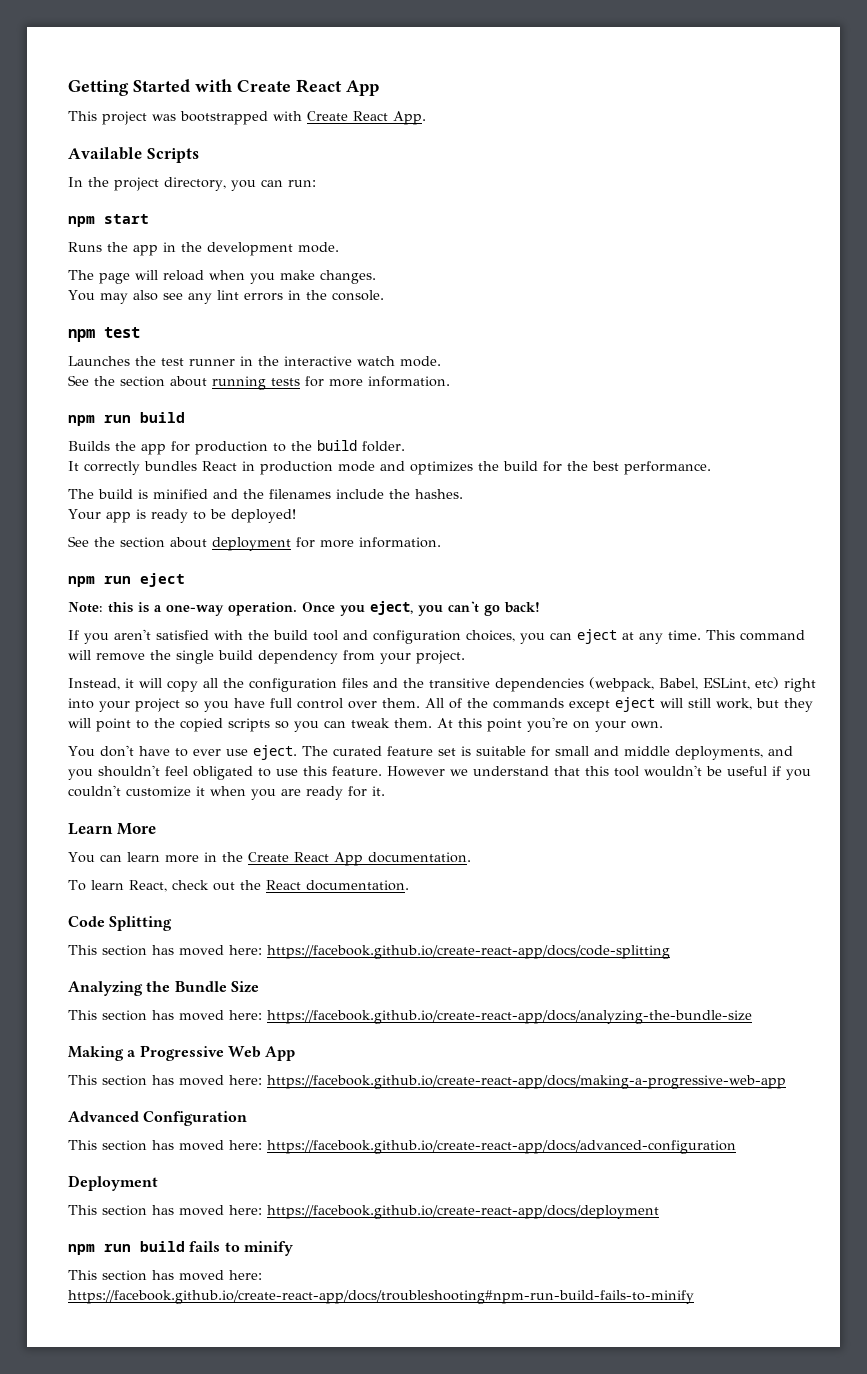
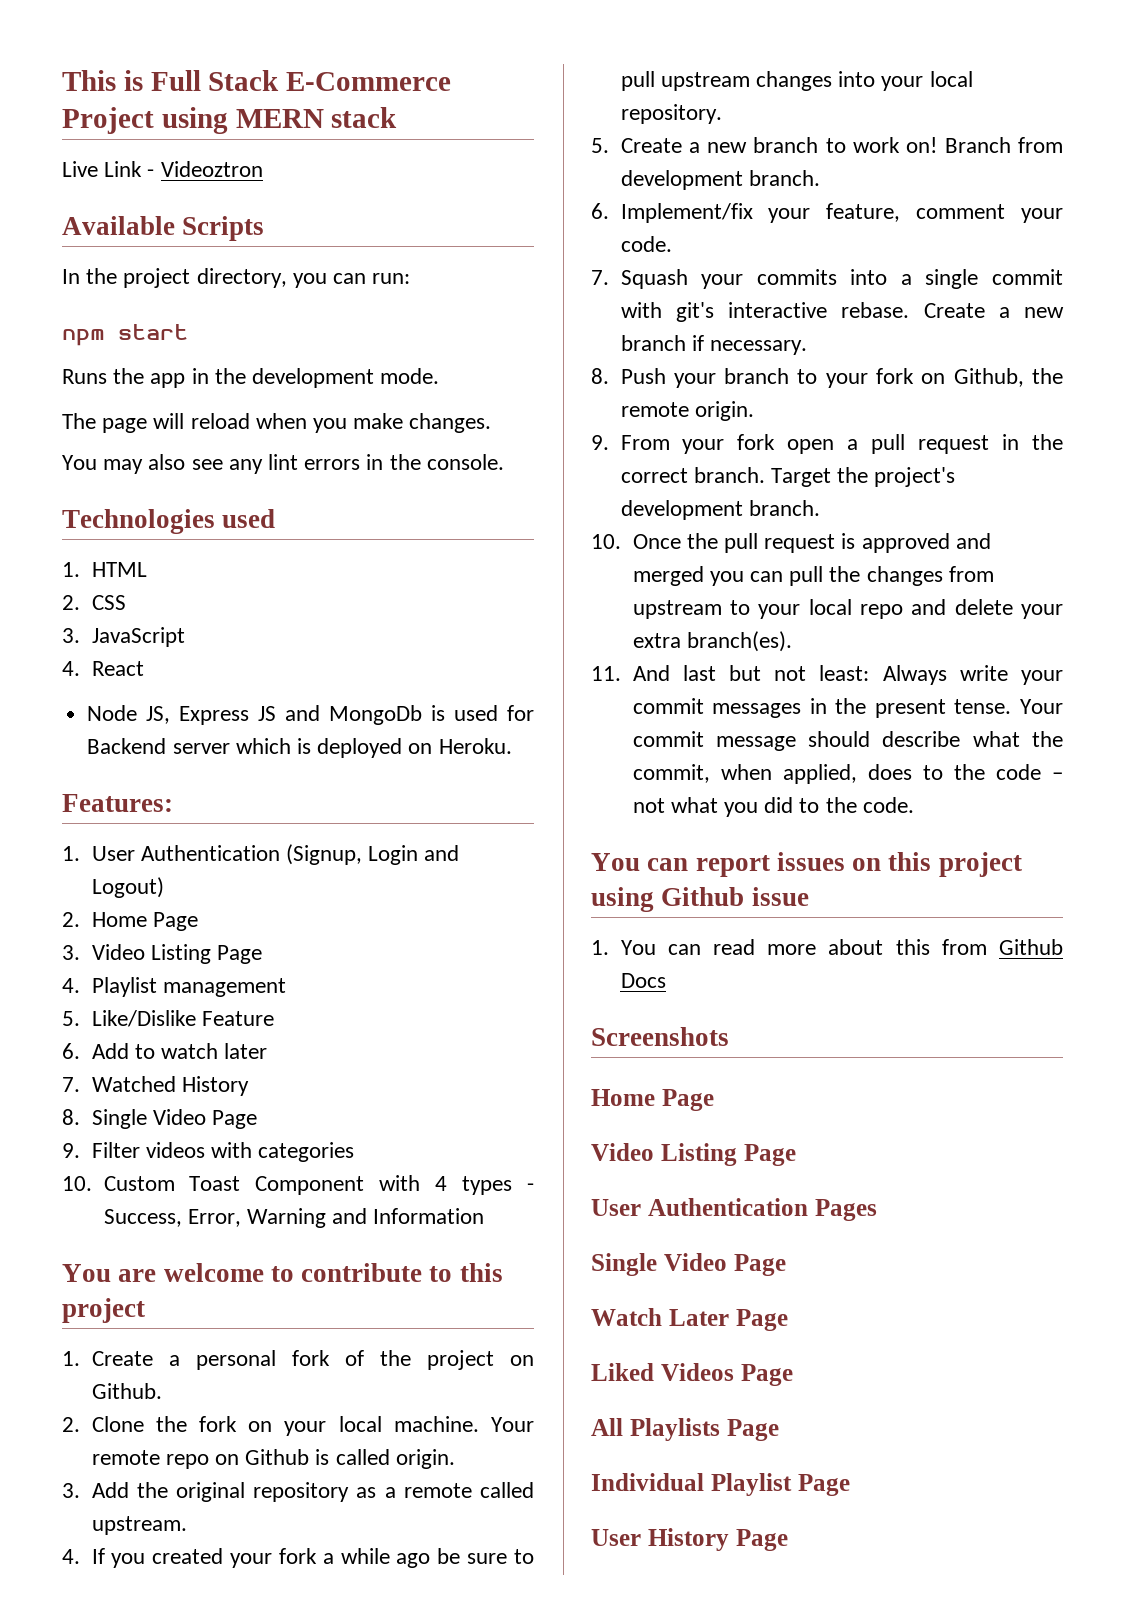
- Getting Started with Create React App
- This project was bootstrapped with Create React App.
+ This is Full Stack E-Commerce Project using MERN stack
+ Live Link - Videoztron
- npm test
- Launches the test runner in the interactive watch mode.
- See the section about running tests for more information.
- npm run build
- Builds the app for production to the build folder.
- It correctly bundles React in production mode and optimizes the build for the best performance.
- The build is minified and the filenames include the hashes.
- Your app is ready to be deployed!
- See the section about deployment for more information.
- npm run eject
- Note: this is a one-way operation. Once you eject, you can't go back!
- If you aren't satisfied with the build tool and configuration choices, you can eject at any time. This command will remove the single build dependency from your project.
- Instead, it will copy all the configuration files and the transitive dependencies (webpack, Babel, ESLint, etc) right into your project so you have full control over them. All of the commands except eject will still work, but they will point to the copied scripts so you can tweak them. At this point you're on your own.
- You don't have to ever use eject. The curated feature set is suitable for small and middle deployments, and you shouldn't feel obligated to use this feature. However we understand that this tool wouldn't be useful if you couldn't customize it when you are ready for it.
- Learn More
- You can learn more in the Create React App documentation.
- To learn React, check out the React documentation.
- Code Splitting
- This section has moved here: https://facebook.github.io/create-react-app/docs/code-splitting
- Analyzing the Bundle Size
- This section has moved here: https://facebook.github.io/create-react-app/docs/analyzing-the-bundle-size
- Making a Progressive Web App
- This section has moved here: https://facebook.github.io/create-react-app/docs/making-a-progressive-web-app
- Advanced Configuration
- This section has moved here: https://facebook.github.io/create-react-app/docs/advanced-configuration
- Deployment
- This section has moved here: https://facebook.github.io/create-react-app/docs/deployment
- npm run build fails to minify
- This section has moved here: https://facebook.github.io/create-react-app/docs/troubleshooting#npm-run-build-fails-to-minify
+ Technologies used
+ 1. HTML
+ 2. CSS
+ 3. JavaScript
+ 4. React
+ Node JS, Express JS and MongoDb is used for Backend server which is deployed on Heroku.
+ Features:
+ 1. User Authentication (Signup, Login and Logout)
+ 2. Home Page
+ 3. Video Listing Page
+ 4. Playlist management
+ 5. Like/Dislike Feature
+ 6. Add to watch later
+ 7. Watched History
+ 8. Single Video Page
+ 9. Filter videos with categories
+ 10. Custom Toast Component with 4 types - Success, Error, Warning and Information
+ You are welcome to contribute to this project
+ 1. Create a personal fork of the project on Github.
+ 2. Clone the fork on your local machine. Your remote repo on Github is called origin.
+ 3. Add the original repository as a remote called upstream.
+ 4. If you created your fork a while ago be sure to pull upstream changes into your local repository.
+ 5. Create a new branch to work on! Branch from development branch.
+ 6. Implement/fix your feature, comment your code.
+ 7. Squash your commits into a single commit with git's interactive rebase. Create a new branch if necessary.
+ 8. Push your branch to your fork on Github, the remote origin.
+ 9. From your fork open a pull request in the correct branch. Target the project's development branch.
+ 10. Once the pull request is approved and merged you can pull the changes from upstream to your local repo and delete your extra branch(es).
+ 11. And last but not least: Always write your commit messages in the present tense. Your commit message should describe what the commit, when applied, does to the code – not what you did to the code.
+ You can report issues on this project using Github issue
+ 1. You can read more about this from Github Docs
+ Screenshots
+ Home Page
+ Video Listing Page
+ User Authentication Pages
+ Single Video Page
+ Watch Later Page
+ Liked Videos Page
+ All Playlists Page
+ Individual Playlist Page
+ User History Page

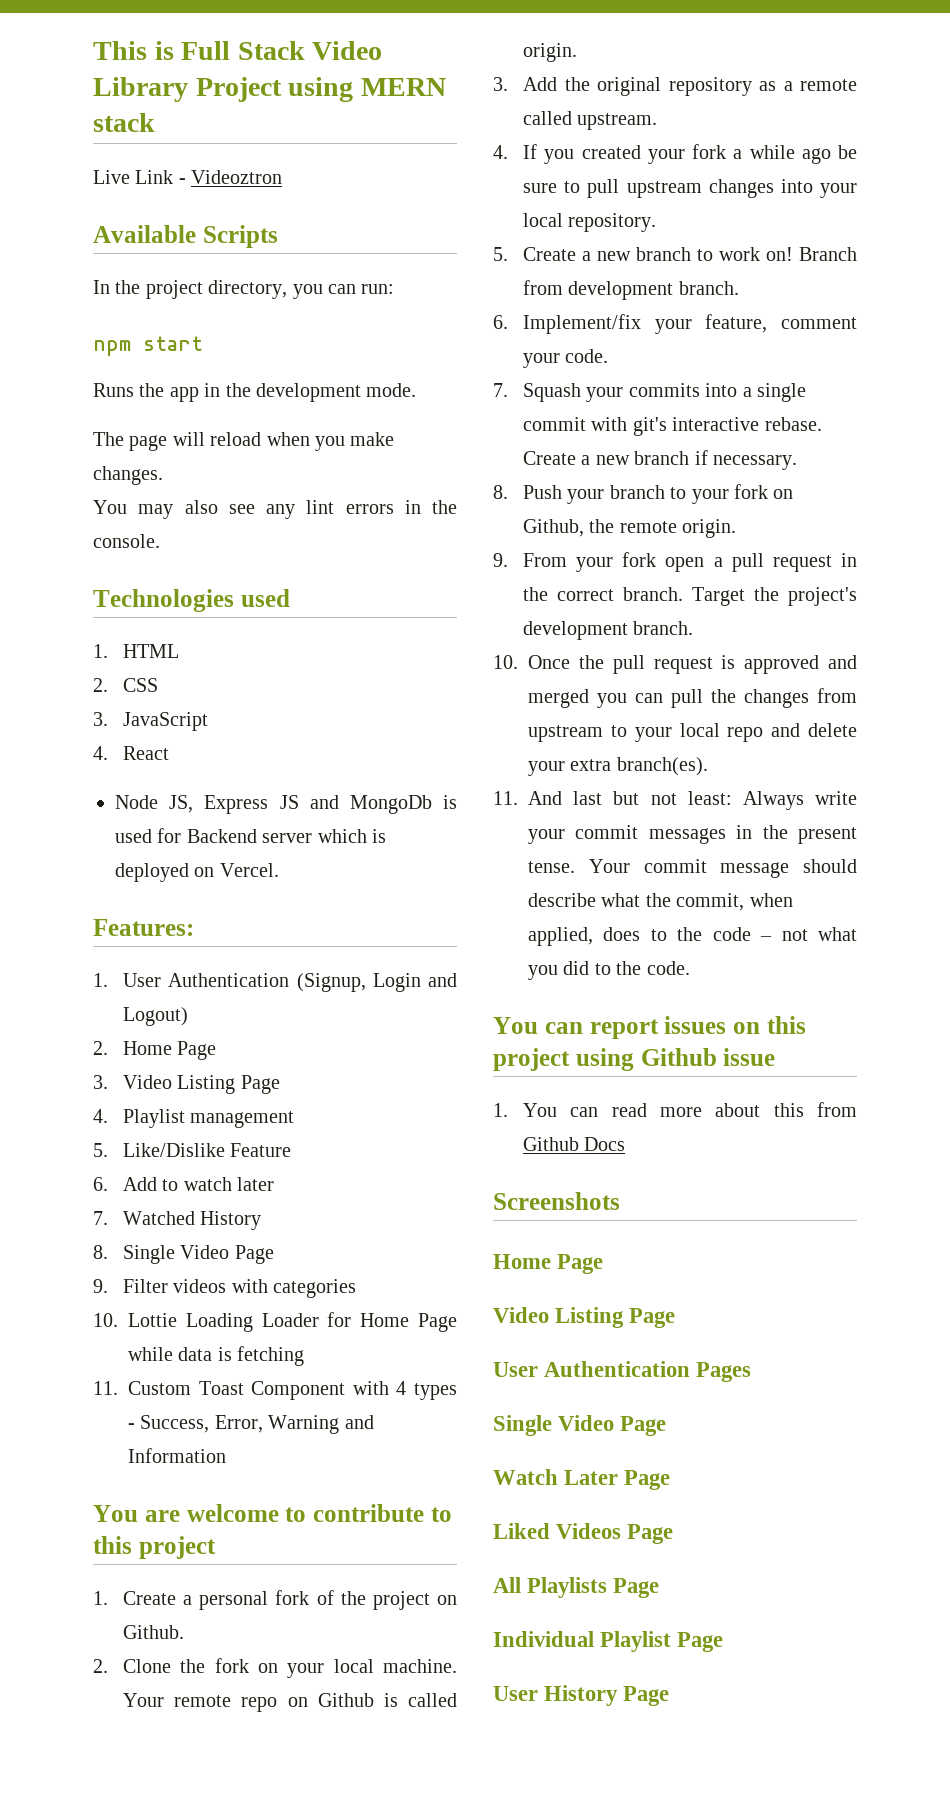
- This is Full Stack E-Commerce Project using MERN stack
+ This is Full Stack Video Library Project using MERN stack
- Node JS, Express JS and MongoDb is used for Backend server which is deployed on Heroku.
+ Node JS, Express JS and MongoDb is used for Backend server which is deployed on Vercel.
- 10. Custom Toast Component with 4 types - Success, Error, Warning and Information
+ 10. Lottie Loading Loader for Home Page while data is fetching
+ 11. Custom Toast Component with 4 types - Success, Error, Warning and Information

